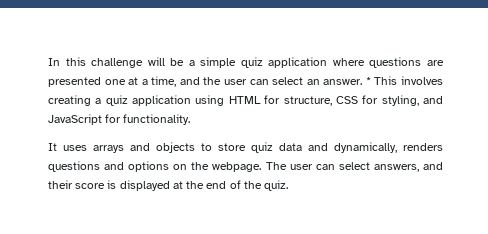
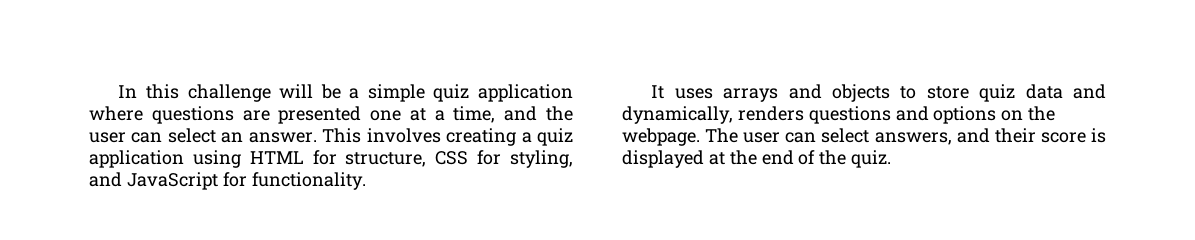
- * This involves creating a quiz application using HTML for structure, CSS for styling, and JavaScript for functionality.
+ This involves creating a quiz application using HTML for structure, CSS for styling, and JavaScript for functionality.

